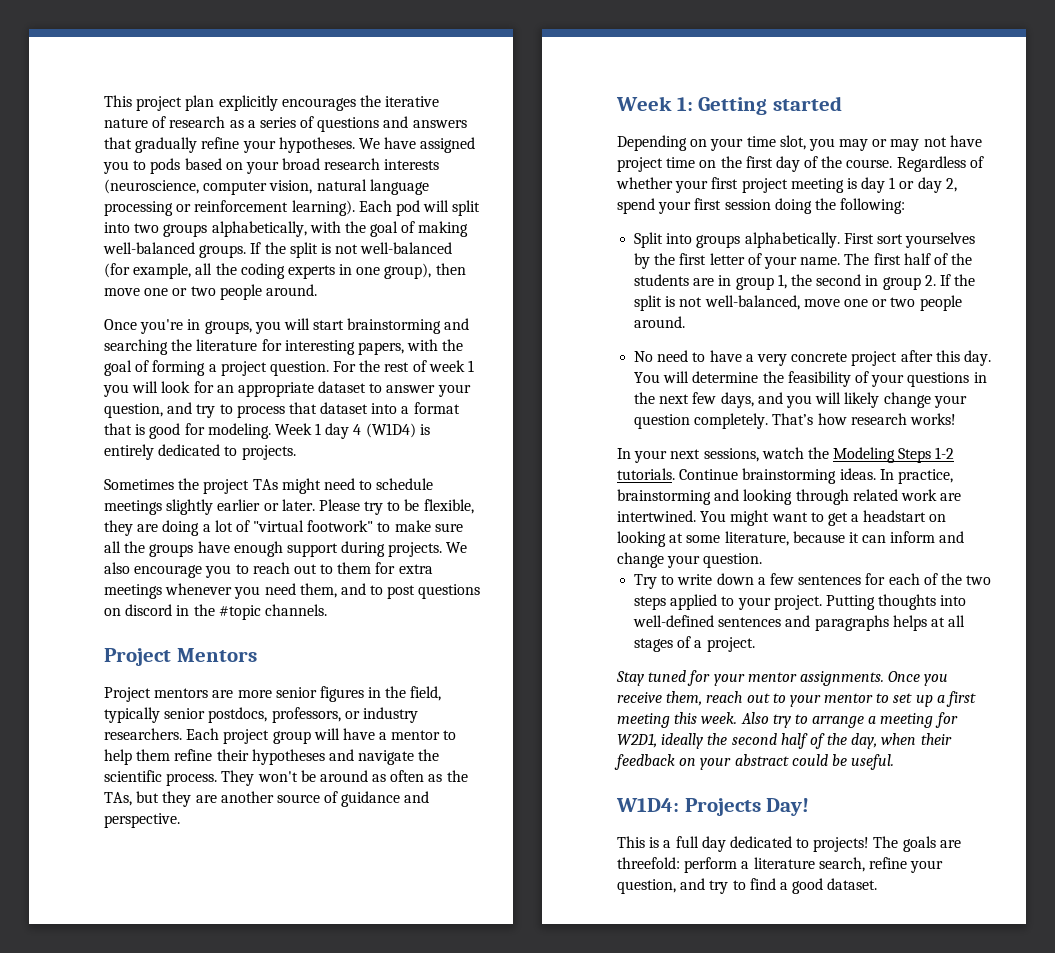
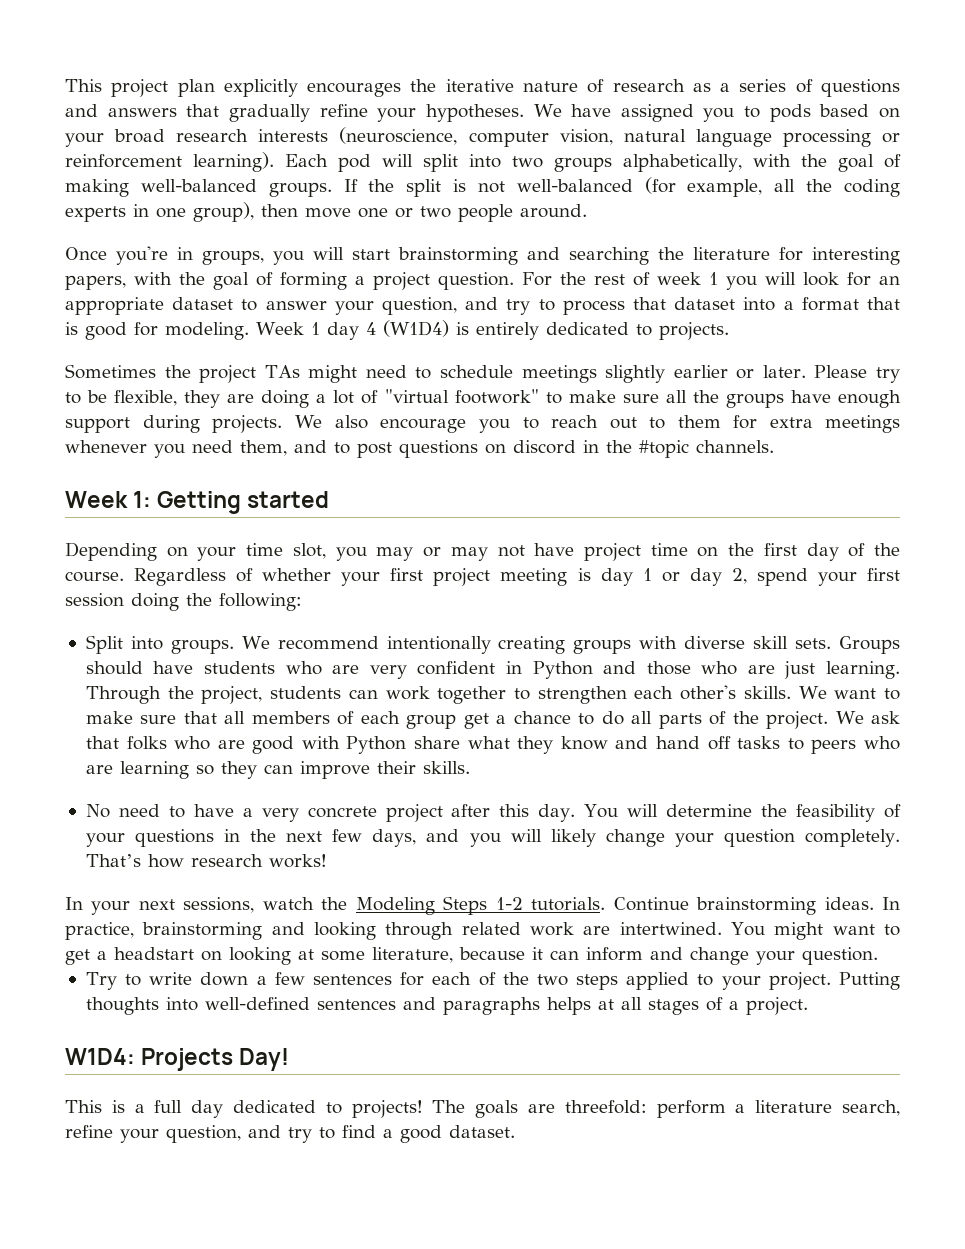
- Project Mentors
- Project mentors are more senior figures in the field, typically senior postdocs, professors, or industry researchers. Each project group will have a mentor to help them refine their hypotheses and navigate the scientific process. They won't be around as often as the TAs, but they are another source of guidance and perspective.
- Split into groups alphabetically. First sort yourselves by the first letter of your name. The first half of the students are in group 1, the second in group 2. If the split is not well-balanced, move one or two people around.
+ Split into groups. We recommend intentionally creating groups with diverse skill sets. Groups should have students who are very confident in Python and those who are just learning. Through the project, students can work together to strengthen each other's skills. We want to make sure that all members of each group get a chance to do all parts of the project. We ask that folks who are good with Python share what they know and hand off tasks to peers who are learning so they can improve their skills.
- Stay tuned for your mentor assignments. Once you receive them, reach out to your mentor to set up a first meeting this week. Also try to arrange a meeting for W2D1, ideally the second half of the day, when their feedback on your abstract could be useful.

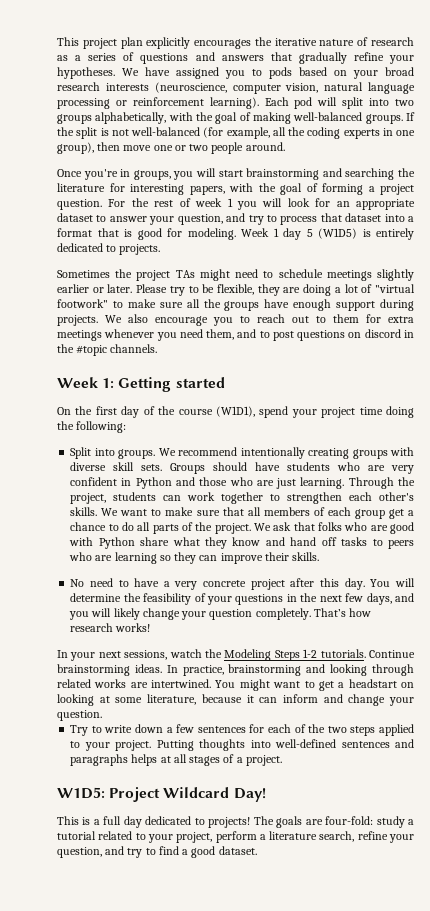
- Week 1 day 4 (W1D4) is entirely dedicated to projects.
+ Week 1 day 5 (W1D5) is entirely dedicated to projects.
- Depending on your time slot, you may or may not have project time on the first day of the course. Regardless of whether your first project meeting is day 1 or day 2, spend your first session doing the following:
+ On the first day of the course (W1D1), spend your project time doing the following:
- In practice, brainstorming and looking through related work are intertwined.
+ In practice, brainstorming and looking through related works are intertwined.
- W1D4: Projects Day!
+ W1D5: Project Wildcard Day!
- The goals are threefold: perform a literature search, refine your question, and try to find a good dataset.
+ The goals are four-fold: study a tutorial related to your project, perform a literature search, refine your question, and try to find a good dataset.

